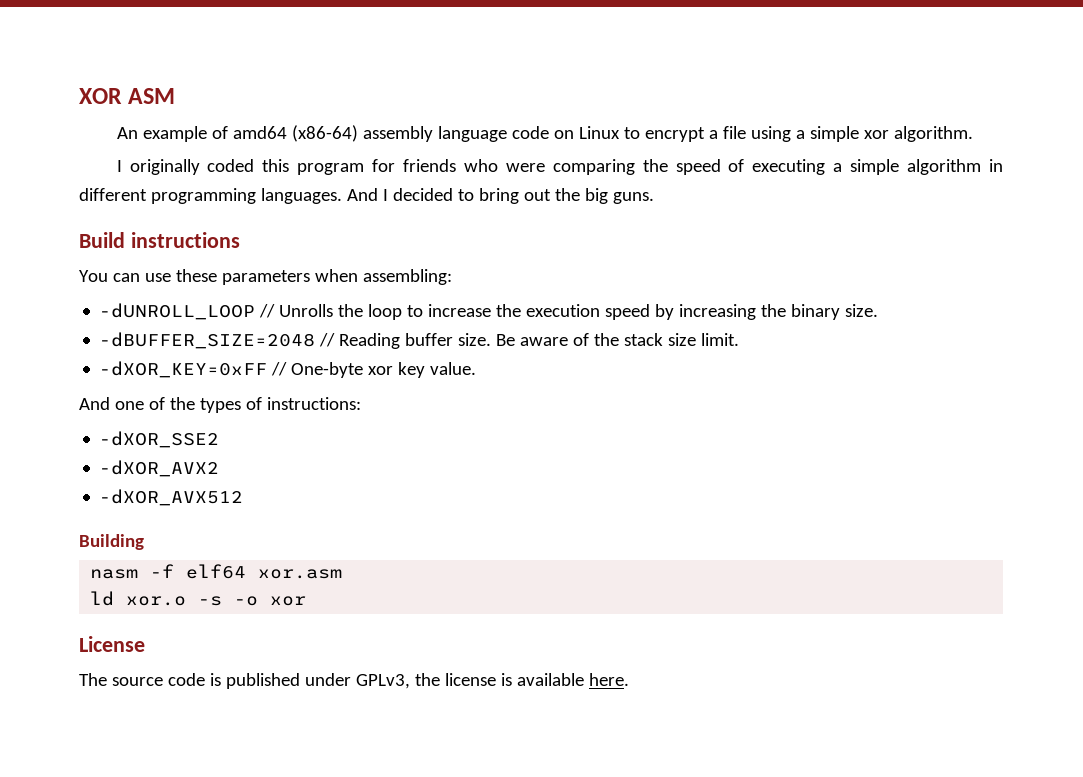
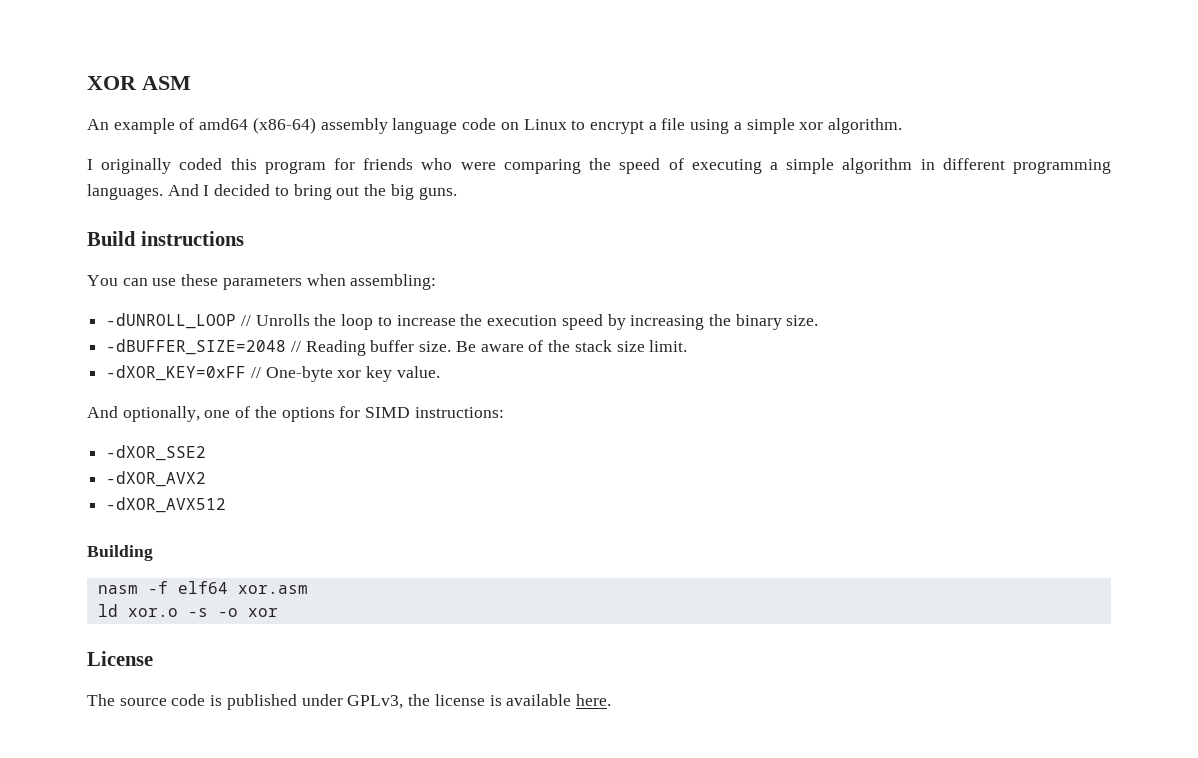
- And one of the types of instructions:
+ And optionally, one of the options for SIMD instructions:

